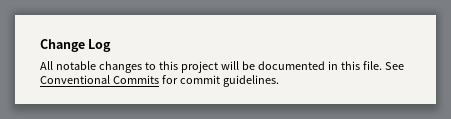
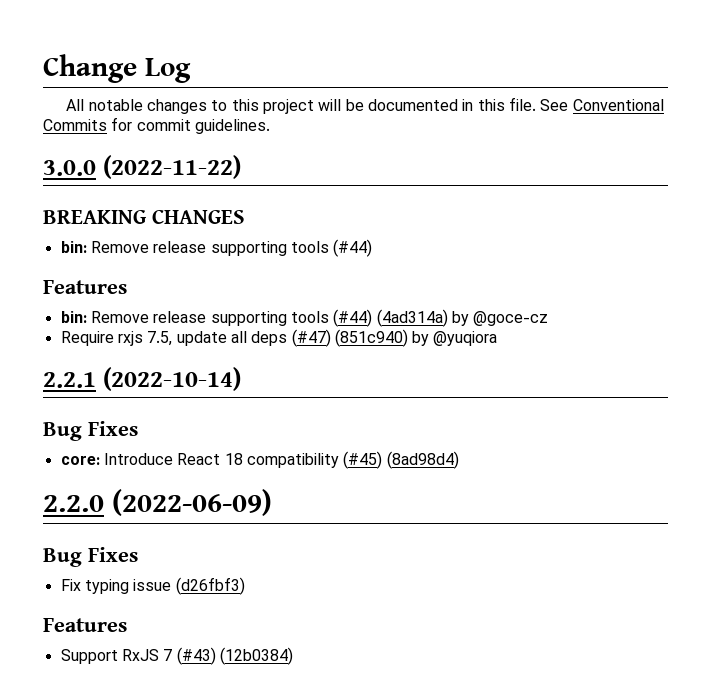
+ 3.0.0 (2022-11-22)
+ BREAKING CHANGES
+ bin: Remove release supporting tools (#44)
+ Features
+ bin: Remove release supporting tools (#44) (4ad314a) by @goce-cz
+ Require rxjs 7.5, update all deps (#47) (851c940) by @yuqiora
+ 2.2.1 (2022-10-14)
+ Bug Fixes
+ core: Introduce React 18 compatibility (#45) (8ad98d4)
+ 2.2.0 (2022-06-09)
+ Bug Fixes
+ Fix typing issue (d26fbf3)
+ Features
+ Support RxJS 7 (#43) (12b0384)

